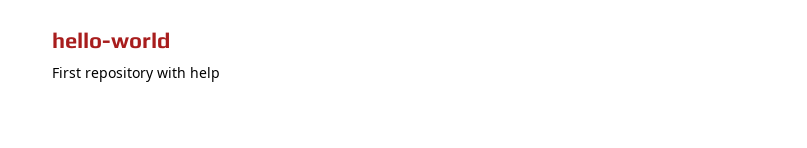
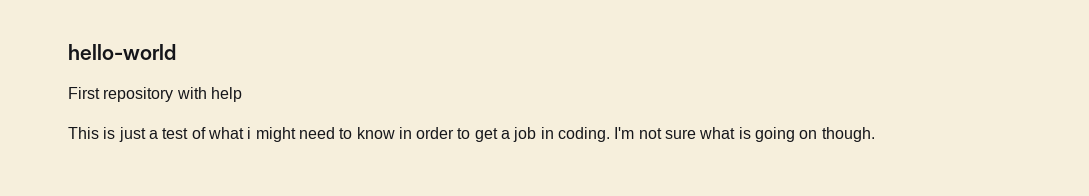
+ This is just a test of what i might need to know in order to get a job in coding. I'm not sure what is going on though.

